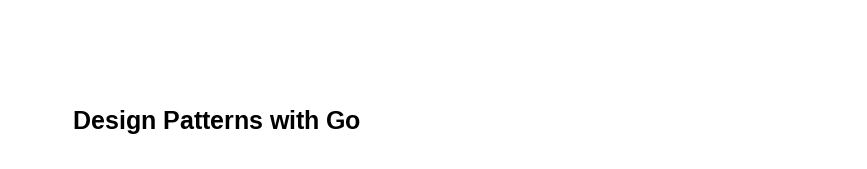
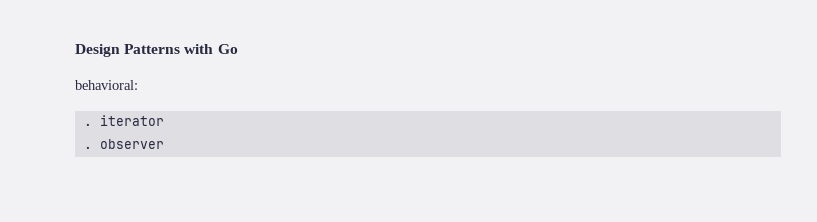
+ behavioral:
+ . iterator
+ . observer

